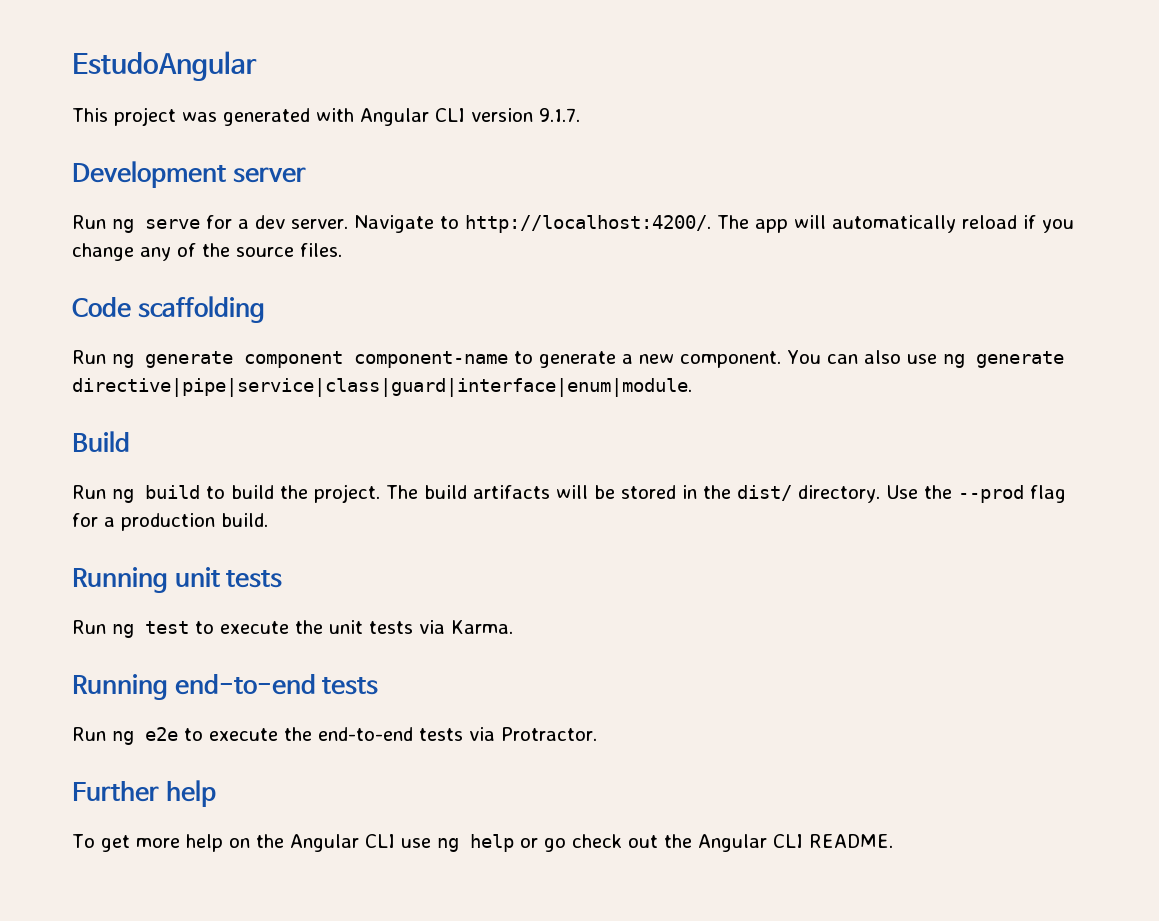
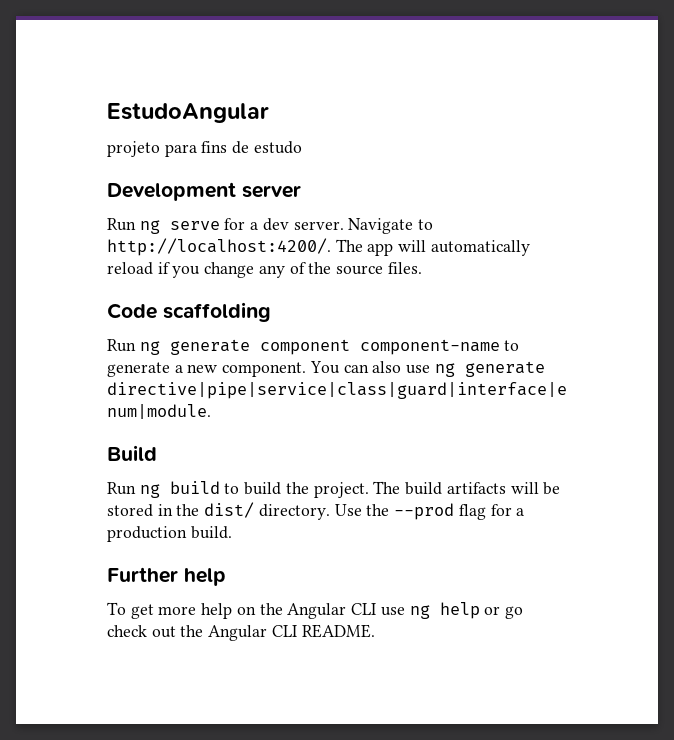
- This project was generated with Angular CLI version 9.1.7.
+ projeto para fins de estudo
- Running unit tests
- Run ng test to execute the unit tests via Karma.
- Running end-to-end tests
- Run ng e2e to execute the end-to-end tests via Protractor.

